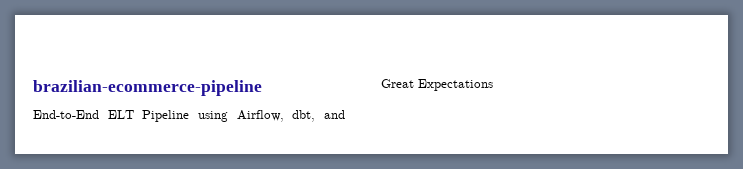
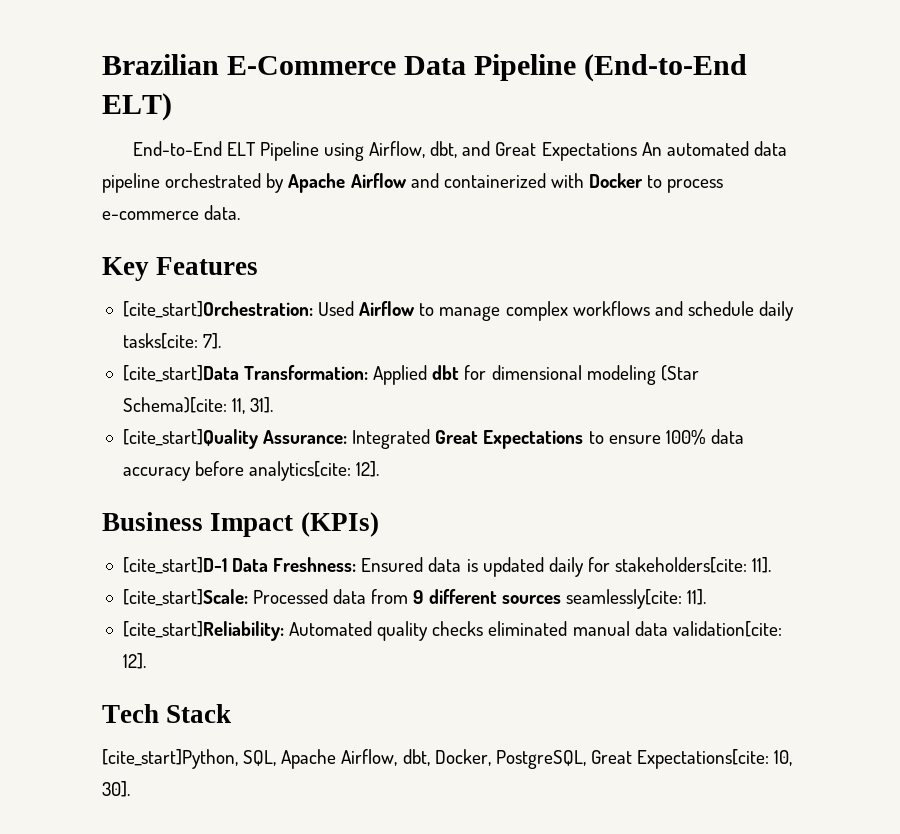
- brazilian-ecommerce-pipeline
+ Brazilian E-Commerce Data Pipeline (End-to-End ELT)
- End-to-End ELT Pipeline using Airflow, dbt, and Great Expectations
+ End-to-End ELT Pipeline using Airflow, dbt, and Great Expectations An automated data pipeline orchestrated by Apache Airflow and containerized with Docker to process e-commerce data.
+ Key Features
+ [cite_start]Orchestration: Used Airflow to manage complex workflows and schedule daily tasks[cite: 7].
+ [cite_start]Data Transformation: Applied dbt for dimensional modeling (Star Schema)[cite: 11, 31].
+ [cite_start]Quality Assurance: Integrated Great Expectations to ensure 100% data accuracy before analytics[cite: 12].
+ Business Impact (KPIs)
+ [cite_start]D-1 Data Freshness: Ensured data is updated daily for stakeholders[cite: 11].
+ [cite_start]Scale: Processed data from 9 different sources seamlessly[cite: 11].
+ [cite_start]Reliability: Automated quality checks eliminated manual data validation[cite: 12].
+ Tech Stack
+ [cite_start]Python, SQL, Apache Airflow, dbt, Docker, PostgreSQL, Great Expectations[cite: 10, 30].

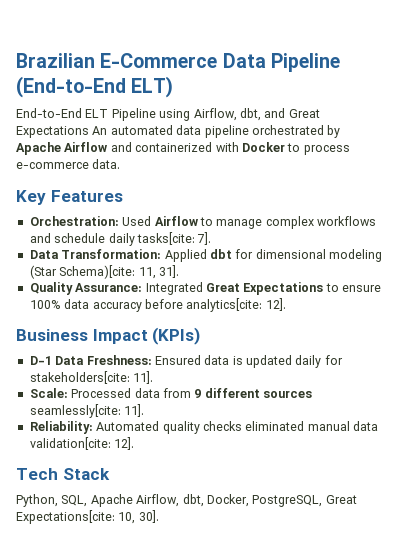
- [cite_start]Orchestration: Used Airflow to manage complex workflows and schedule daily tasks[cite: 7].
+ Orchestration: Used Airflow to manage complex workflows and schedule daily tasks[cite: 7].
- [cite_start]Data Transformation: Applied dbt for dimensional modeling (Star Schema)[cite: 11, 31].
+ Data Transformation: Applied dbt for dimensional modeling (Star Schema)[cite: 11, 31].
- [cite_start]Quality Assurance: Integrated Great Expectations to ensure 100% data accuracy before analytics[cite: 12].
+ Quality Assurance: Integrated Great Expectations to ensure 100% data accuracy before analytics[cite: 12].
- [cite_start]D-1 Data Freshness: Ensured data is updated daily for stakeholders[cite: 11].
+ D-1 Data Freshness: Ensured data is updated daily for stakeholders[cite: 11].
- [cite_start]Scale: Processed data from 9 different sources seamlessly[cite: 11].
+ Scale: Processed data from 9 different sources seamlessly[cite: 11].
- [cite_start]Reliability: Automated quality checks eliminated manual data validation[cite: 12].
+ Reliability: Automated quality checks eliminated manual data validation[cite: 12].
- [cite_start]Python, SQL, Apache Airflow, dbt, Docker, PostgreSQL, Great Expectations[cite: 10, 30].
+ Python, SQL, Apache Airflow, dbt, Docker, PostgreSQL, Great Expectations[cite: 10, 30].

